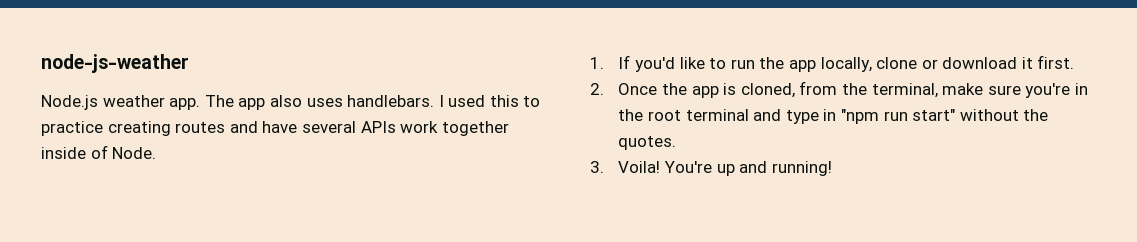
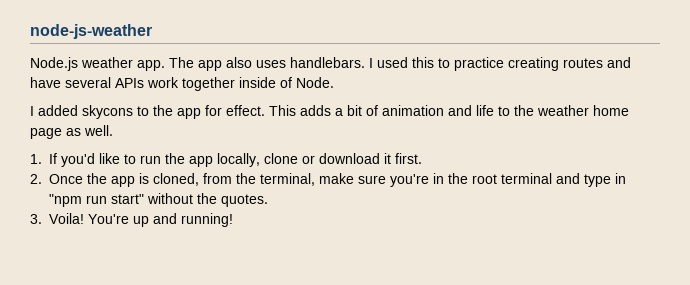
+ I added skycons to the app for effect. This adds a bit of animation and life to the weather home page as well.

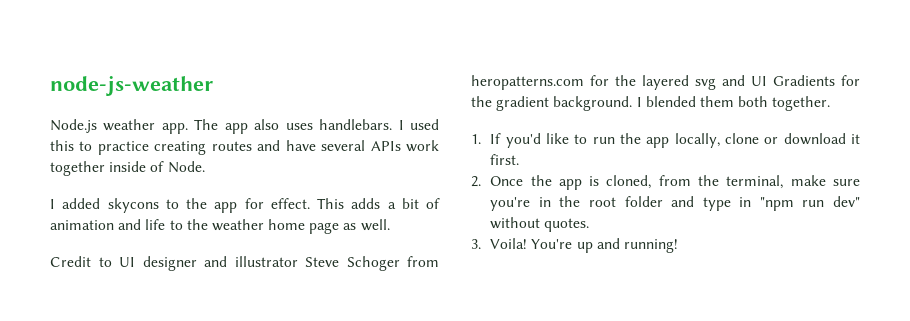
+ Credit to UI designer and illustrator Steve Schoger from heropatterns.com for the layered svg and UI Gradients for the gradient background. I blended them both together.
- 2. Once the app is cloned, from the terminal, make sure you're in the root terminal and type in "npm run start" without the quotes.
+ 2. Once the app is cloned, from the terminal, make sure you're in the root folder and type in "npm run dev" without quotes.

